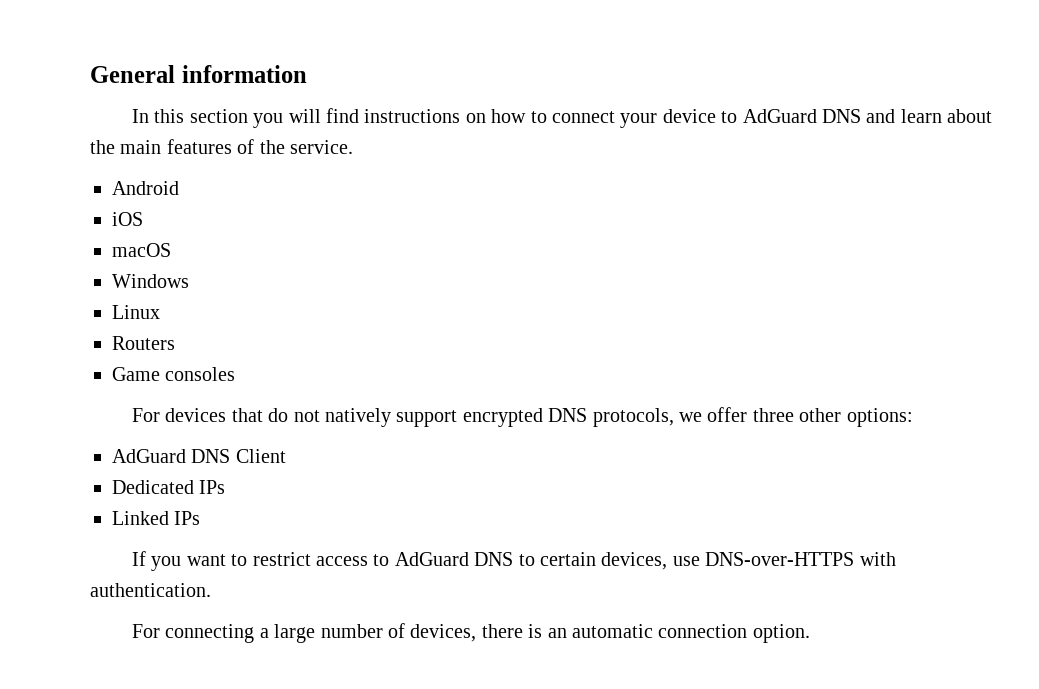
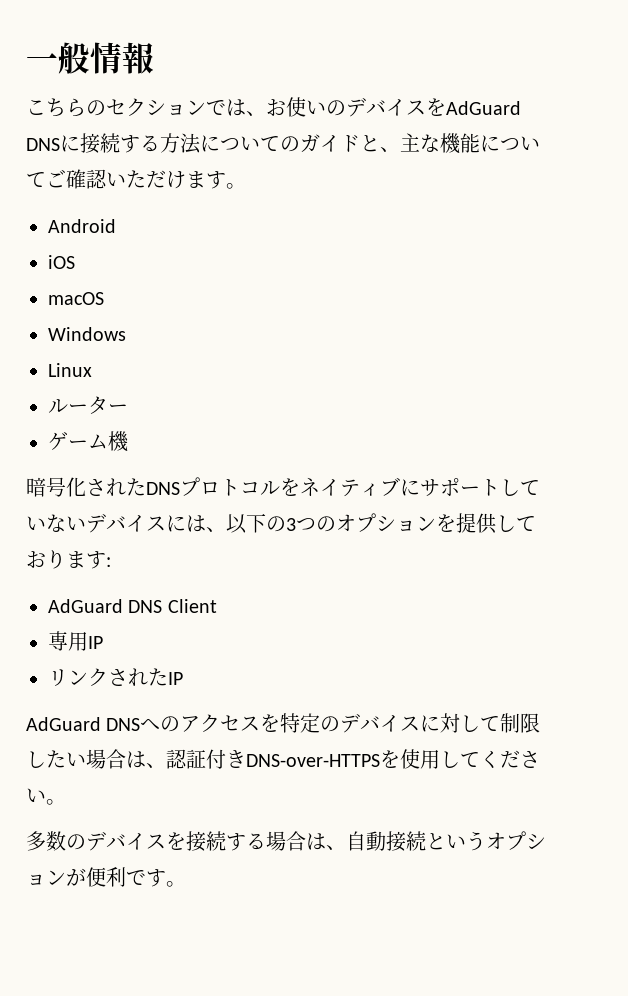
- General information
- In this section you will find instructions on how to connect your device to AdGuard DNS and learn about the main features of the service.
+ 一般情報
+ こちらのセクションでは、お使いのデバイスをAdGuard DNSに接続する方法についてのガイドと、主な機能についてご確認いただけます。
- Routers
- Game consoles
- For devices that do not natively support encrypted DNS protocols, we offer three other options:
+ ルーター
+ ゲーム機
+ 暗号化されたDNSプロトコルをネイティブにサポートしていないデバイスには、以下の3つのオプションを提供しております:
  AdGuard DNS Client
- Dedicated IPs
- Linked IPs
- If you want to restrict access to AdGuard DNS to certain devices, use DNS-over-HTTPS with authentication.
- For connecting a large number of devices, there is an automatic connection option.
+ 専用IP
+ リンクされたIP
+ AdGuard DNSへのアクセスを特定のデバイスに対して制限したい場合は、認証付きDNS-over-HTTPSを使用してください。
+ 多数のデバイスを接続する場合は、自動接続というオプションが便利です。

